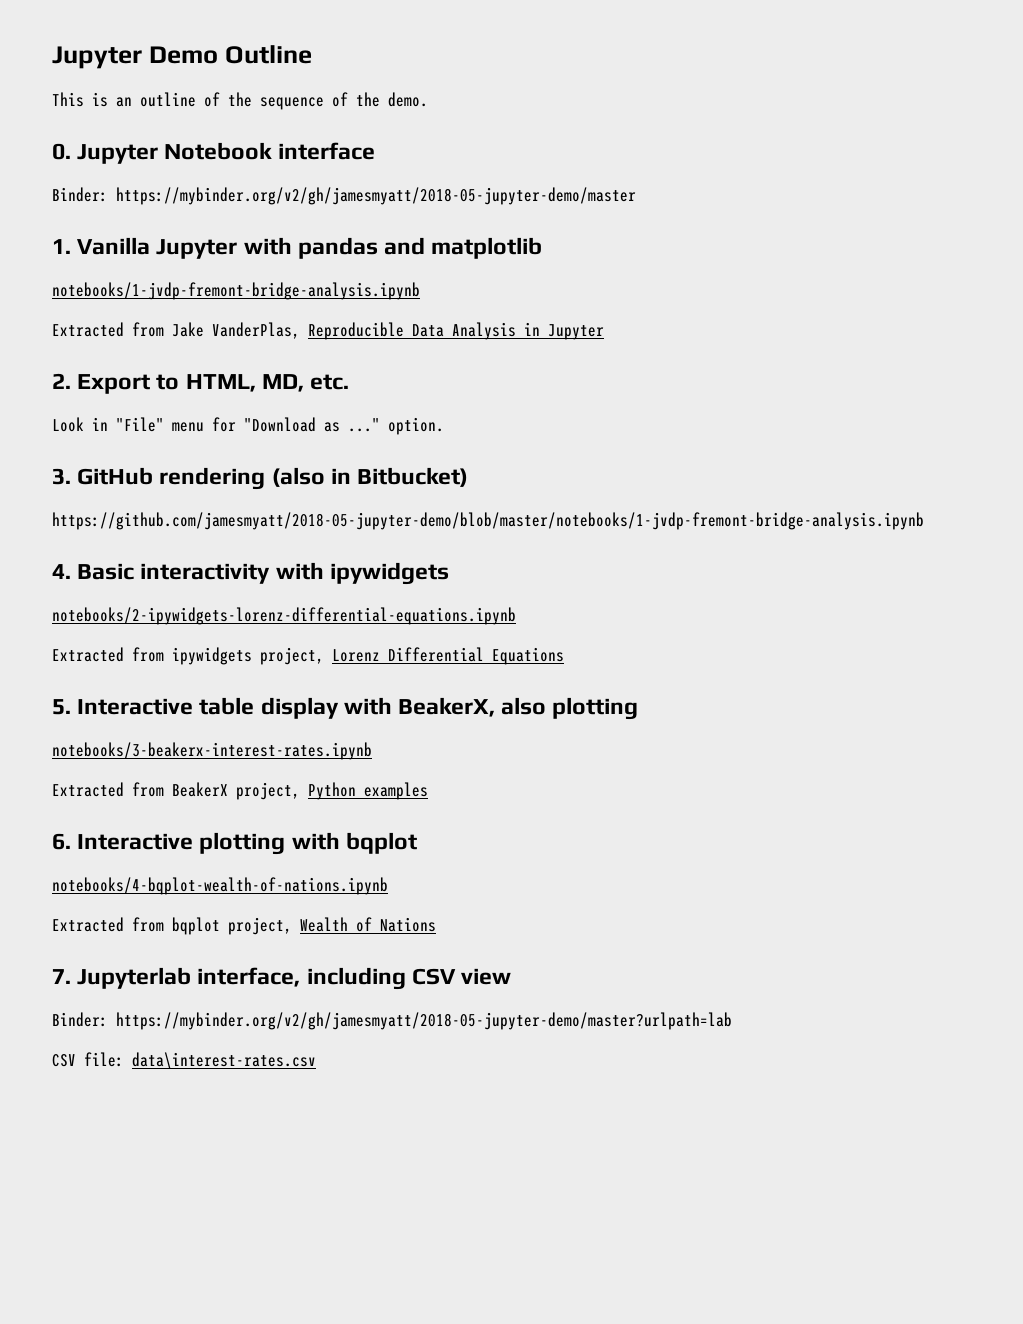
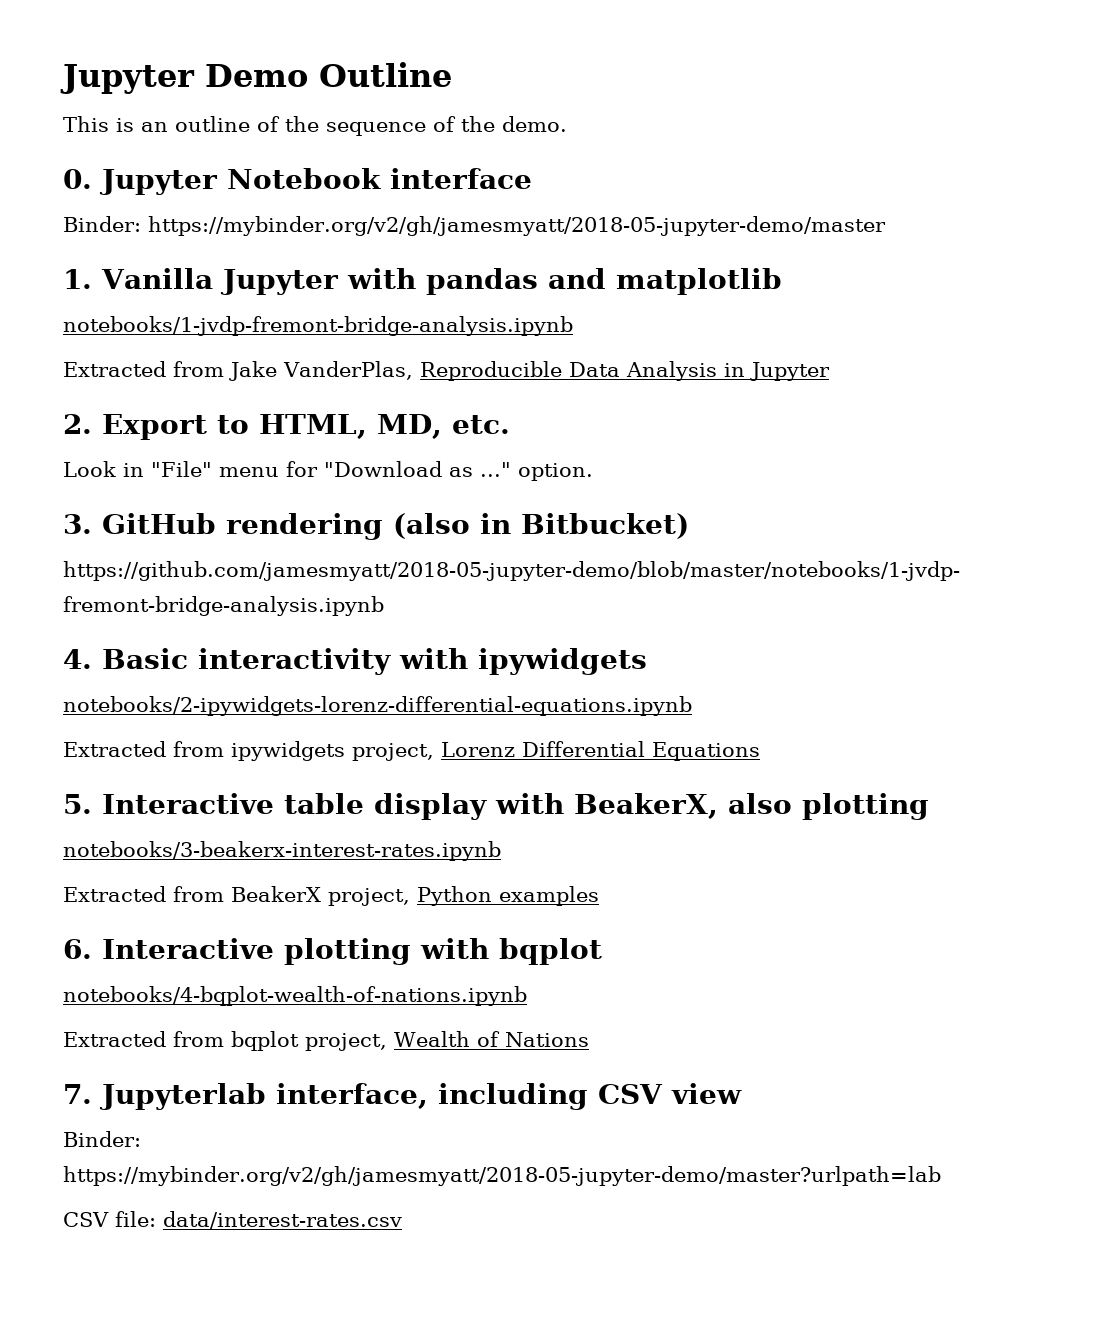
- CSV file: data\interest-rates.csv
+ CSV file: data/interest-rates.csv

